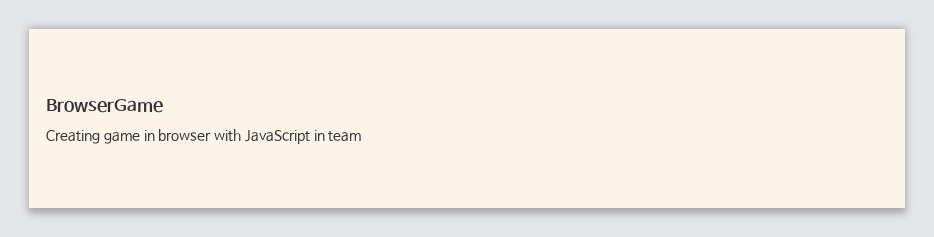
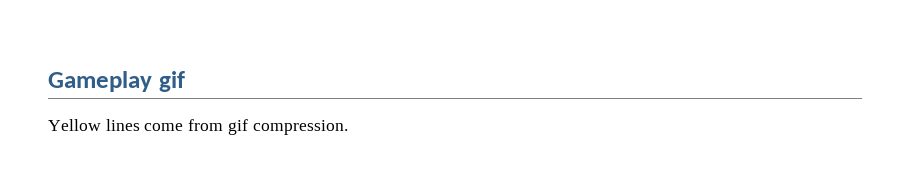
- BrowserGame
- Creating game in browser with JavaScript in team
+ Gameplay gif
+ Yellow lines come from gif compression.

